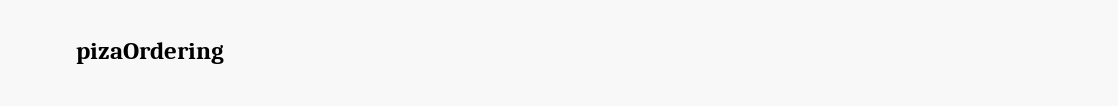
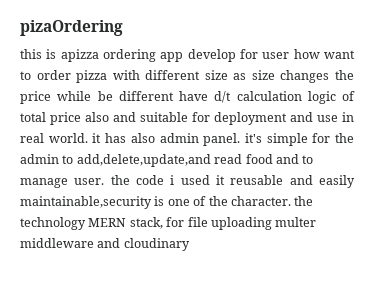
+ this is apizza ordering app develop for user how want to order pizza with different size as size changes the price while be different have d/t calculation logic of total price also and suitable for deployment and use in real world. it has also admin panel. it's simple for the admin to add,delete,update,and read food and to manage user. the code i used it reusable and easily maintainable,security is one of the character. the technology MERN stack, for file uploading multer middleware and cloudinary

